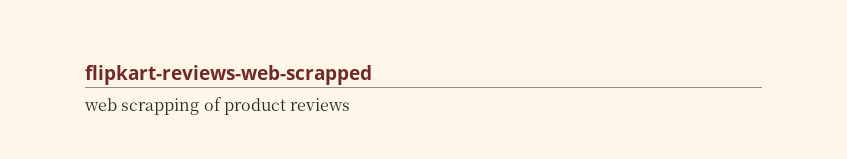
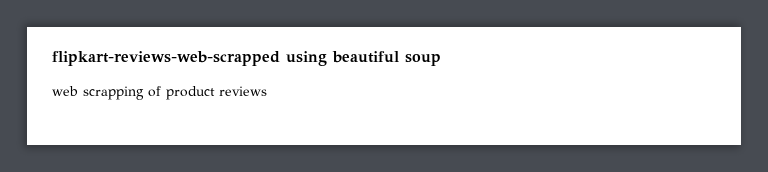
- flipkart-reviews-web-scrapped
+ flipkart-reviews-web-scrapped using beautiful soup

